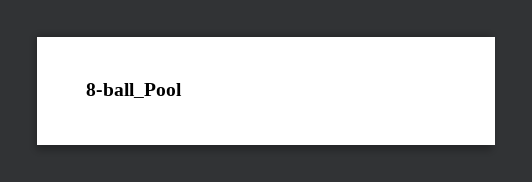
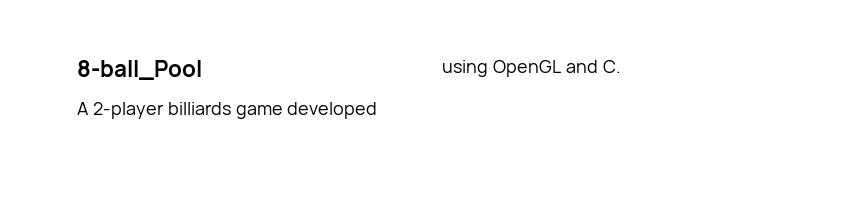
+ A 2-player billiards game developed using OpenGL and C.

